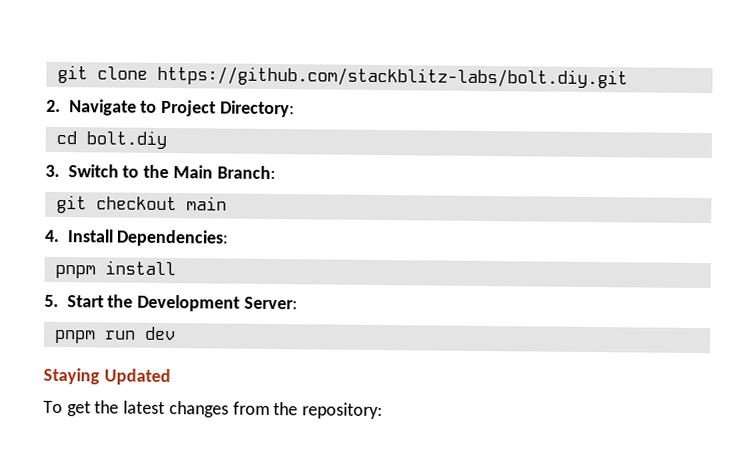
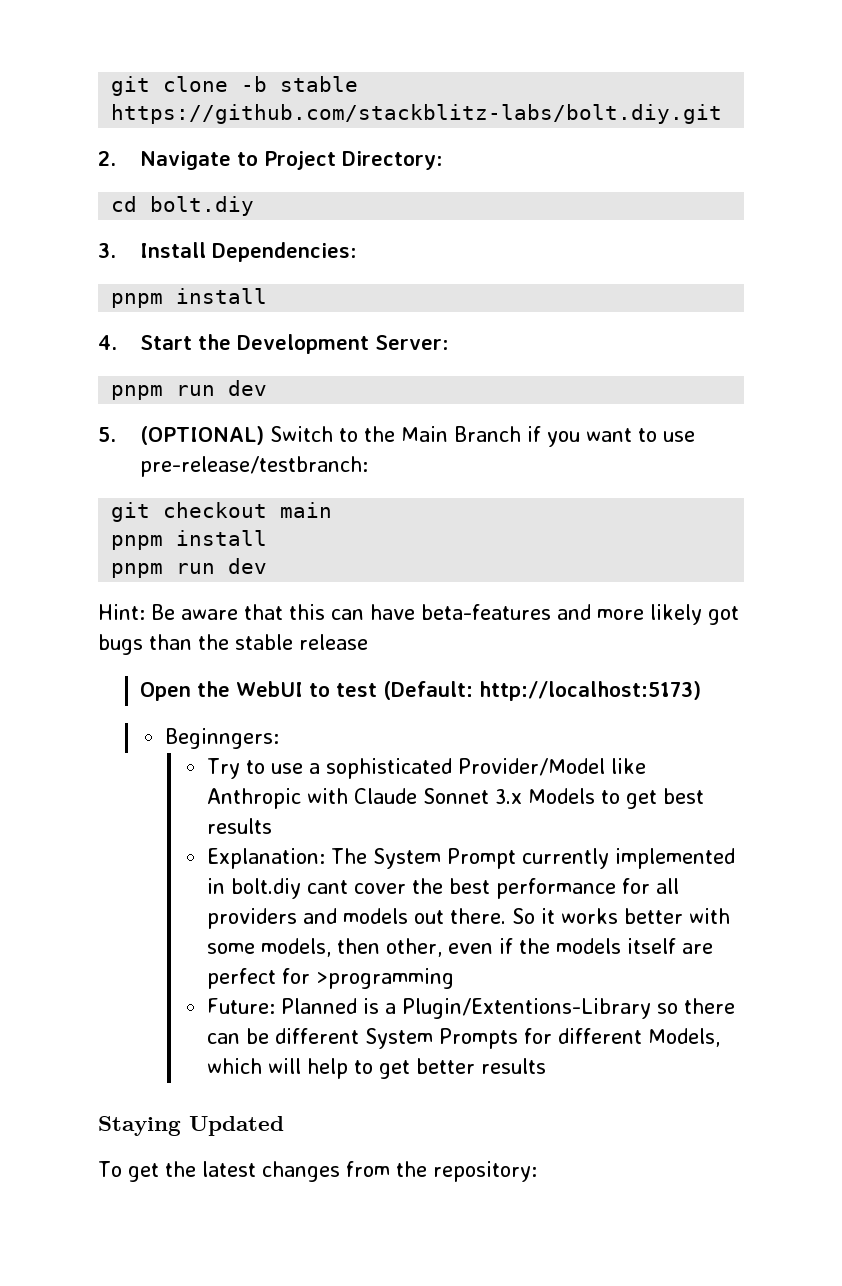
- git clone https://github.com/stackblitz-labs/bolt.diy.git
+ git clone -b stable https://github.com/stackblitz-labs/bolt.diy.git
- 3. Switch to the Main Branch:
- git checkout main
- 4. Install Dependencies:
+ 3. Install Dependencies:
- 5. Start the Development Server:
+ 4. Start the Development Server:
+ 5. (OPTIONAL) Switch to the Main Branch if you want to use pre-release/testbranch:
+ git checkout main
+ pnpm install
+ pnpm run dev
+ Hint: Be aware that this can have beta-features and more likely got bugs than the stable release
+ Open the WebUI to test (Default: http://localhost:5173)
+ Beginngers:
+ Try to use a sophisticated Provider/Model like Anthropic with Claude Sonnet 3.x Models to get best results
+ Explanation: The System Prompt currently implemented in bolt.diy cant cover the best performance for all providers and models out there. So it works better with some models, then other, even if the models itself are perfect for >programming
+ Future: Planned is a Plugin/Extentions-Library so there can be different System Prompts for different Models, which will help to get better results

